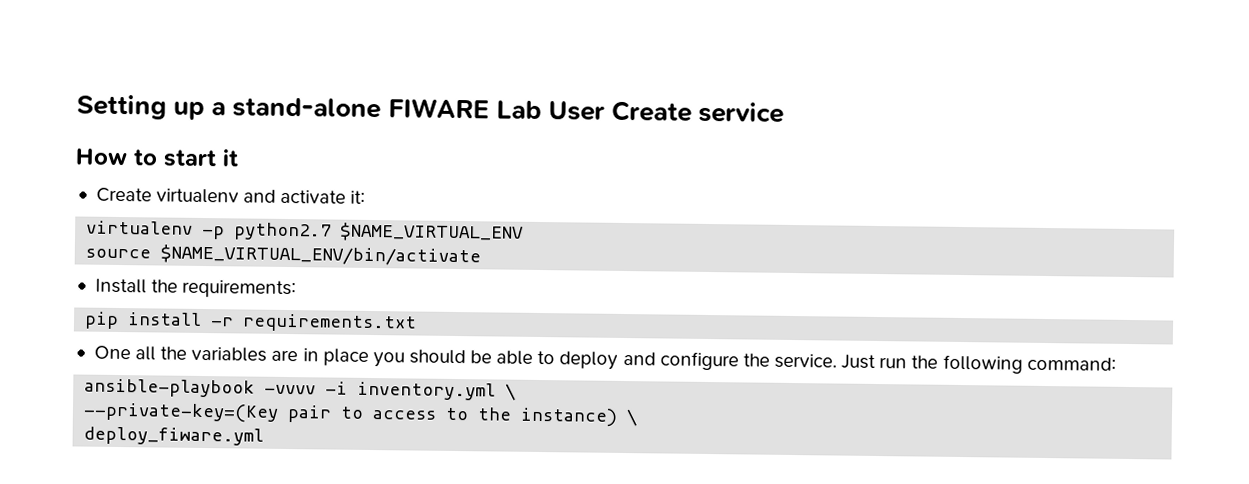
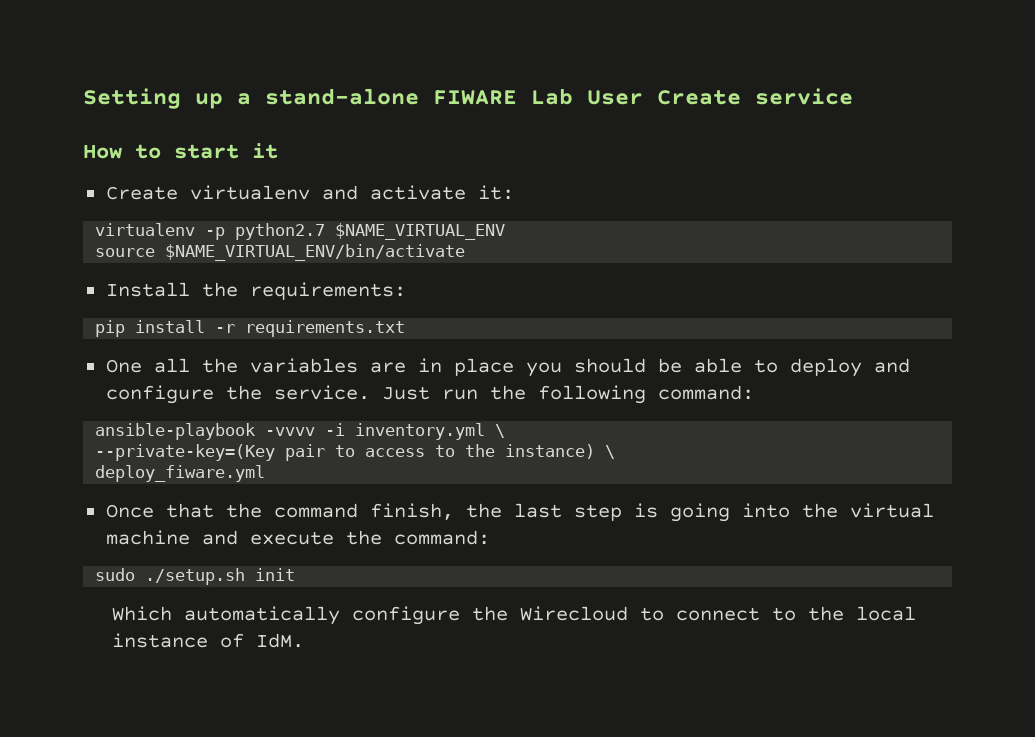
+ Once that the command finish, the last step is going into the virtual machine and execute the command:
+ sudo ./setup.sh init
+ Which automatically configure the Wirecloud to connect to the local instance of IdM.

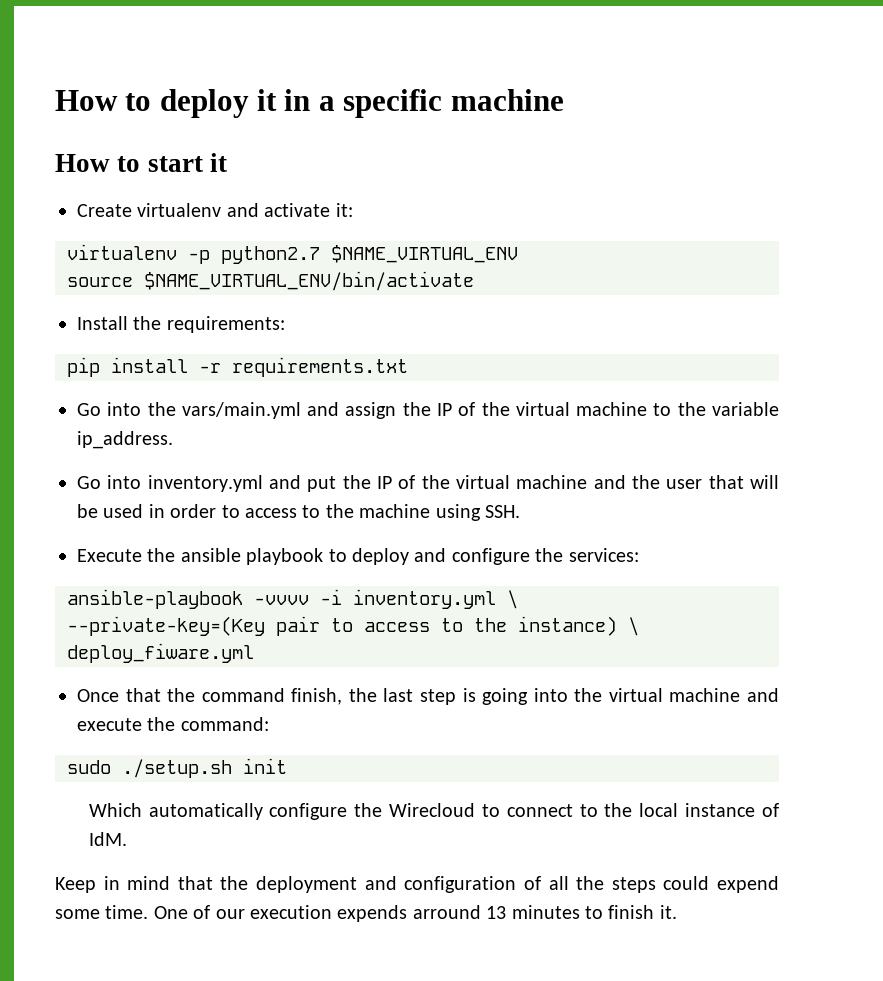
- Setting up a stand-alone FIWARE Lab User Create service
+ How to deploy it in a specific machine
- One all the variables are in place you should be able to deploy and configure the service. Just run the following command:
+ Go into the vars/main.yml and assign the IP of the virtual machine to the variable ip_address.
+ Go into inventory.yml and put the IP of the virtual machine and the user that will be used in order to access to the machine using SSH.
+ Execute the ansible playbook to deploy and configure the services:
+ Keep in mind that the deployment and configuration of all the steps could expend some time. One of our execution expends arround 13 minutes to finish it.

